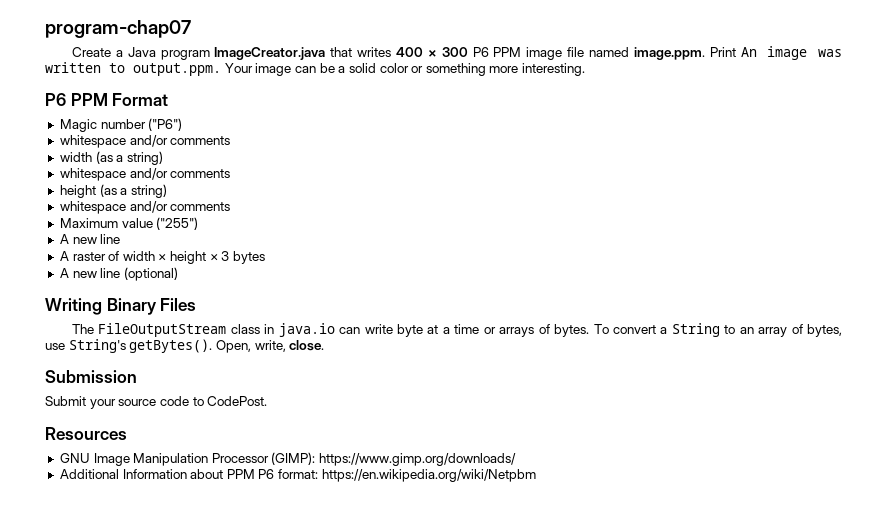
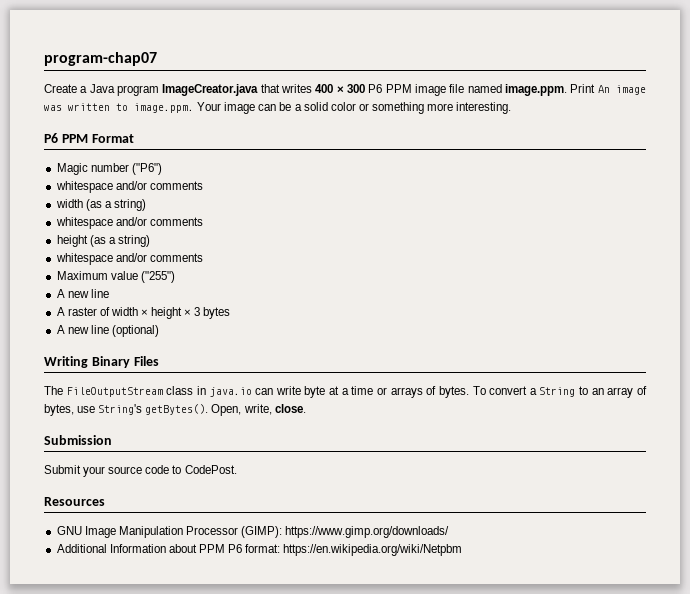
- Create a Java program ImageCreator.java that writes 400 × 300 P6 PPM image file named image.ppm. Print An image was written to output.ppm. Your image can be a solid color or something more interesting.
+ Create a Java program ImageCreator.java that writes 400 × 300 P6 PPM image file named image.ppm. Print An image was written to image.ppm. Your image can be a solid color or something more interesting.

